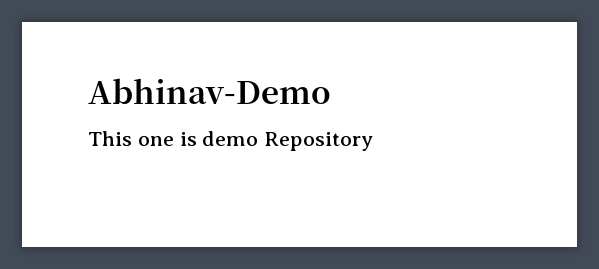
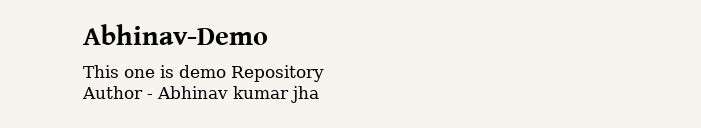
+ Author - Abhinav kumar jha

